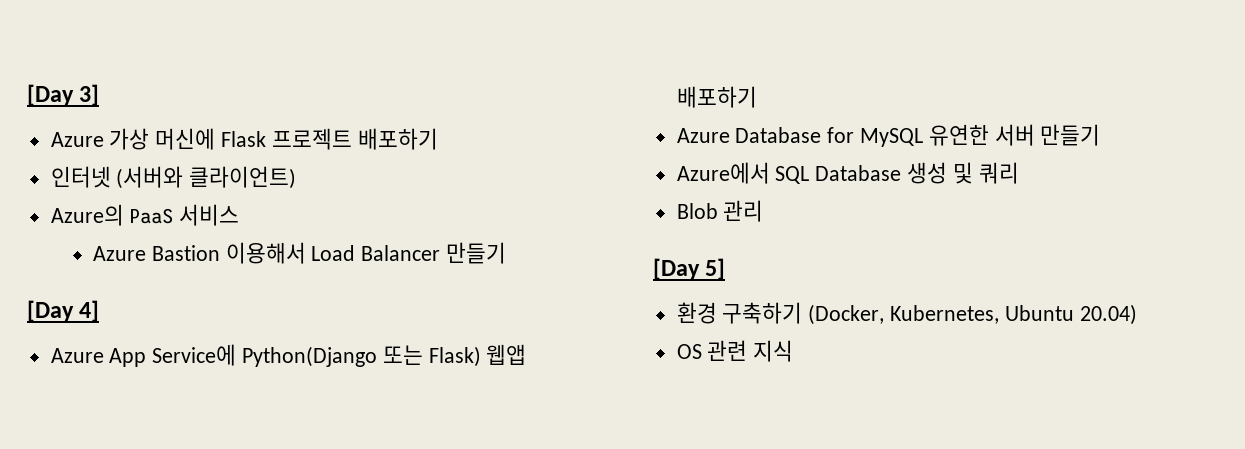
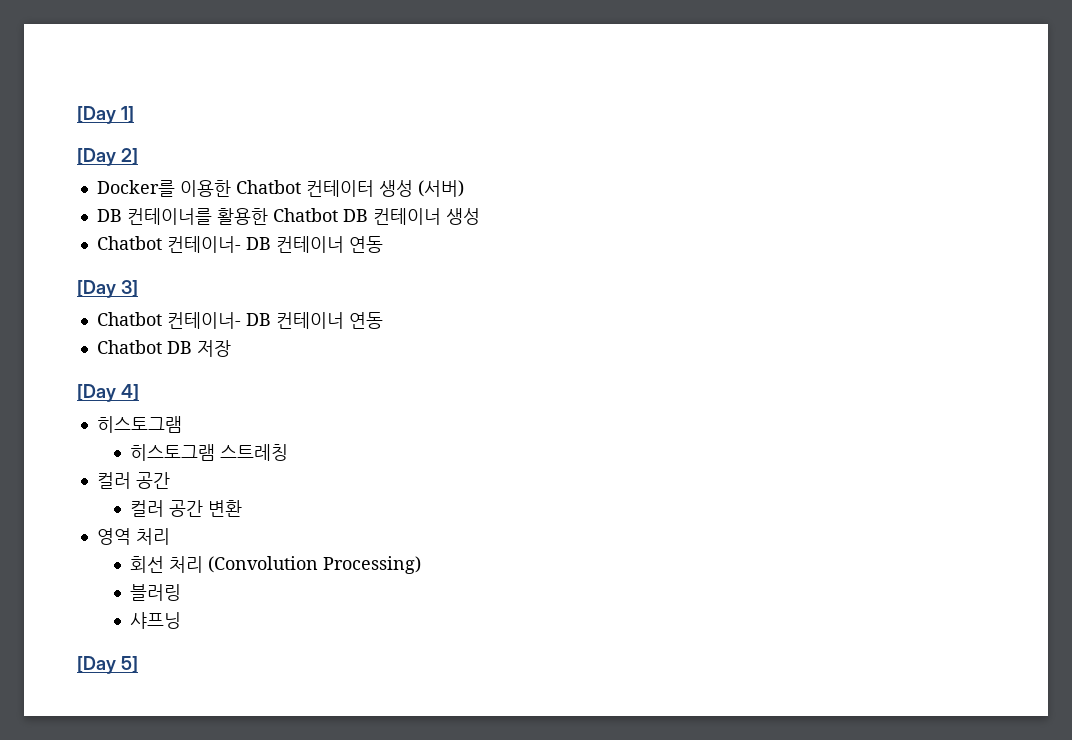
+ [Day 1]
+ [Day 2]
+ Docker를 이용한 Chatbot 컨테이터 생성 (서버)
+ DB 컨테이너를 활용한 Chatbot DB 컨테이너 생성
+ Chatbot 컨테이너- DB 컨테이너 연동
  [Day 3]
- Azure 가상 머신에 Flask 프로젝트 배포하기
- 인터넷 (서버와 클라이언트)
- Azure의 PaaS 서비스
- Azure Bastion 이용해서 Load Balancer 만들기
+ Chatbot 컨테이너- DB 컨테이너 연동
+ Chatbot DB 저장
  [Day 4]
- Azure App Service에 Python(Django 또는 Flask) 웹앱 배포하기
- Azure Database for MySQL 유연한 서버 만들기
- Azure에서 SQL Database 생성 및 쿼리
- Blob 관리
+ 히스토그램
+ 히스토그램 스트레칭
+ 컬러 공간
+ 컬러 공간 변환
+ 영역 처리
+ 회선 처리 (Convolution Processing)
+ 블러링
+ 샤프닝
  [Day 5]
- 환경 구축하기 (Docker, Kubernetes, Ubuntu 20.04)
- OS 관련 지식

